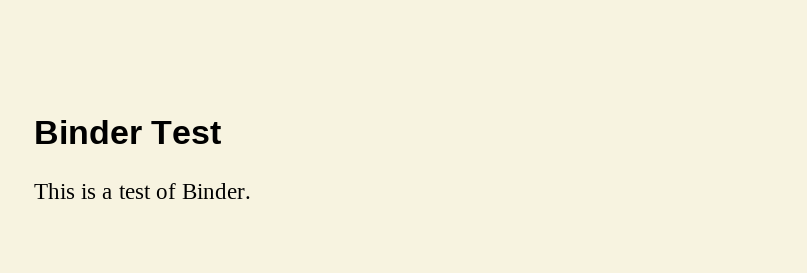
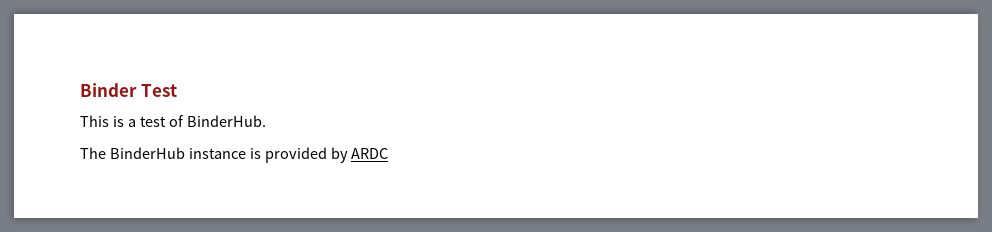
- This is a test of Binder.
+ This is a test of BinderHub.
+ The BinderHub instance is provided by ARDC

